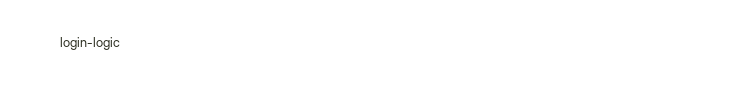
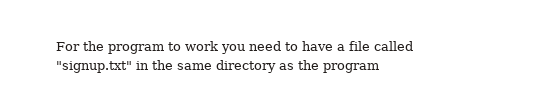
- login-logic
+ For the program to work you need to have a file called "signup.txt" in the same directory as the program

